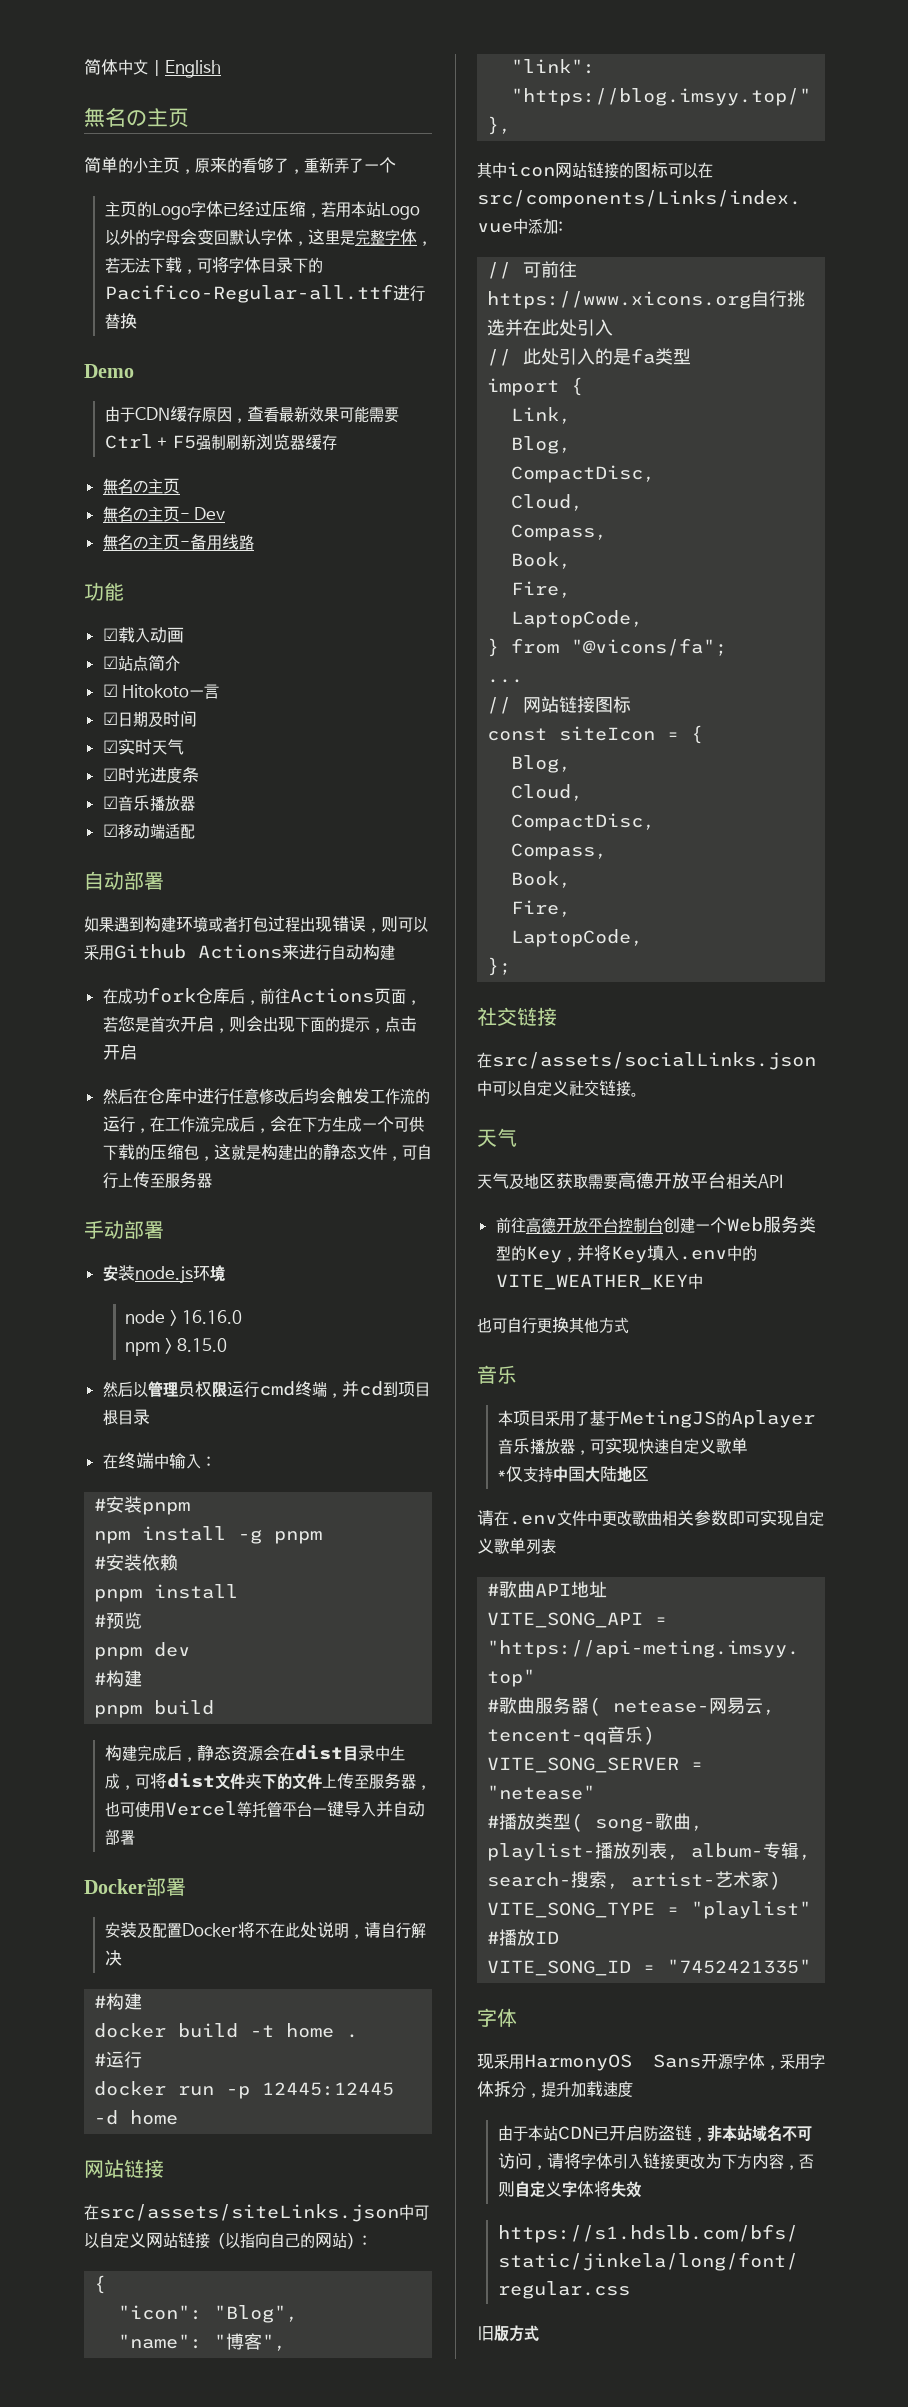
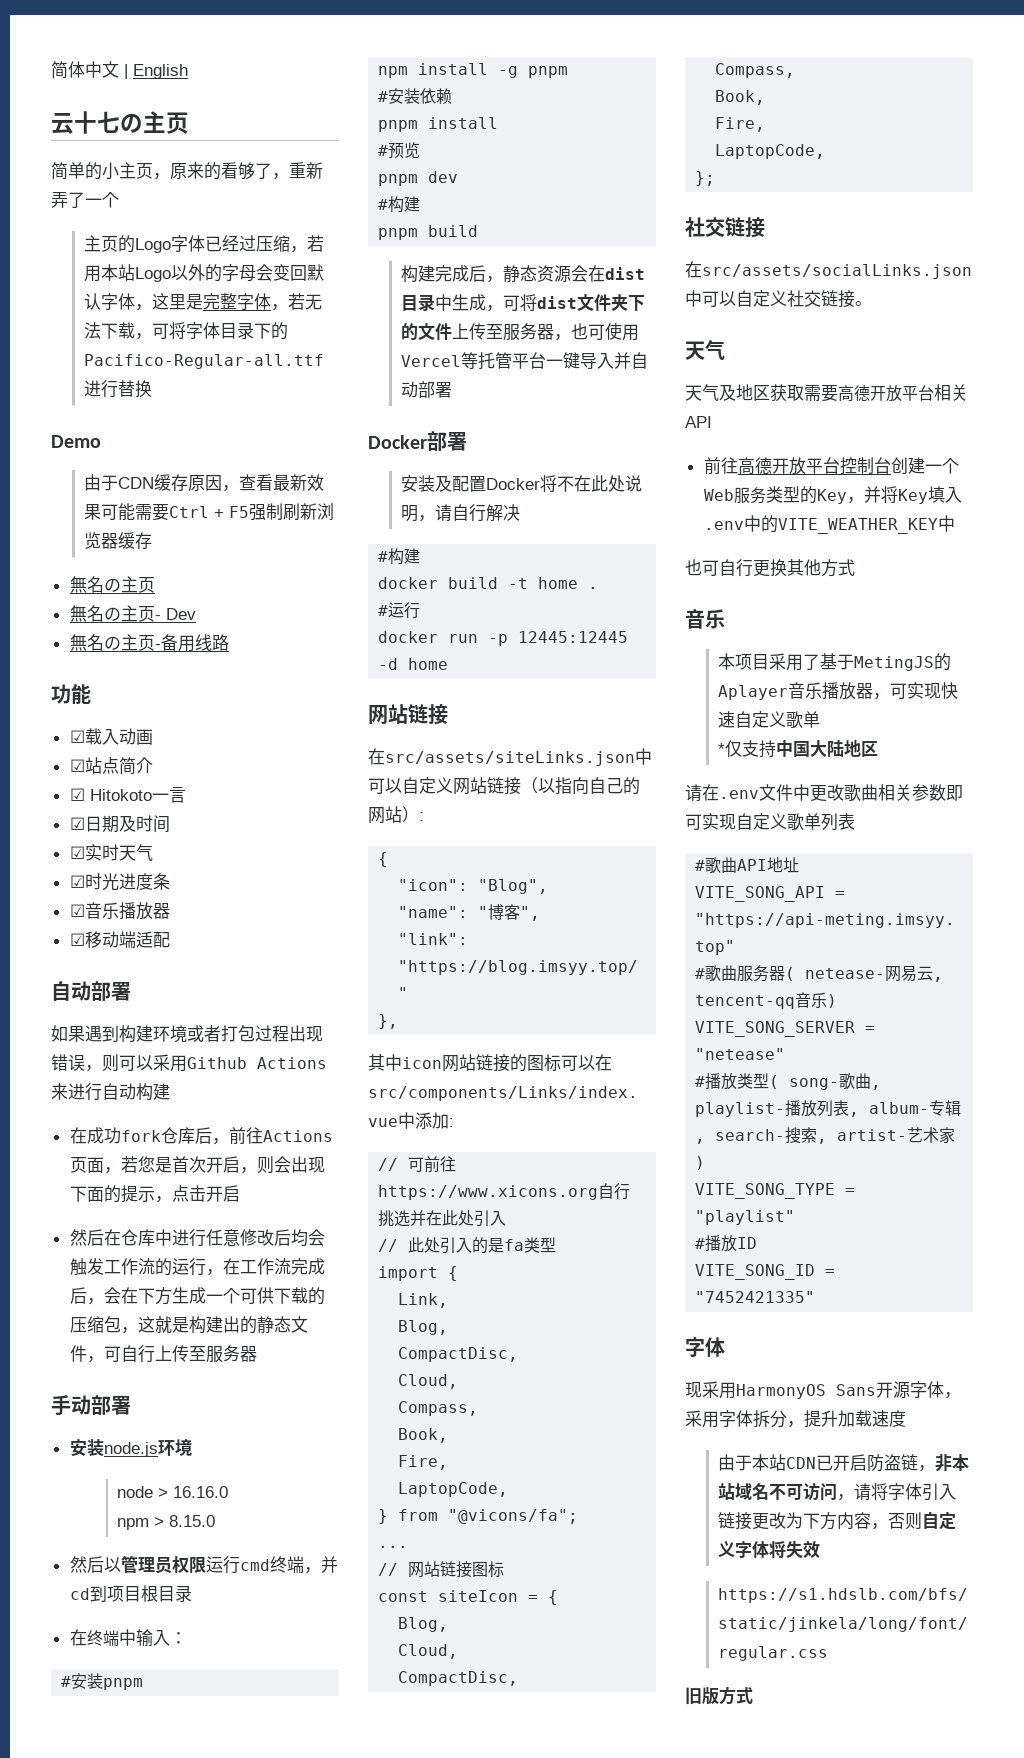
  简体中文 | English
- 無名の主页
+ 云十七の主页

